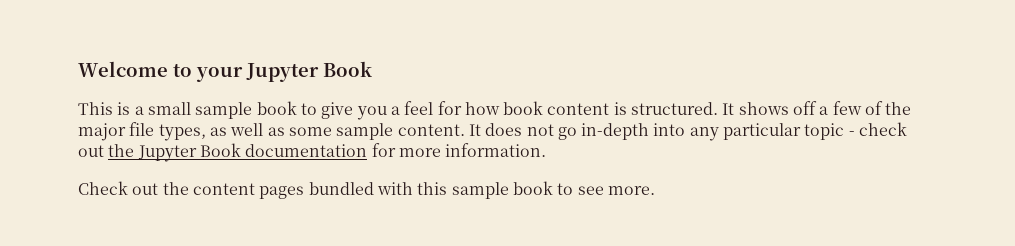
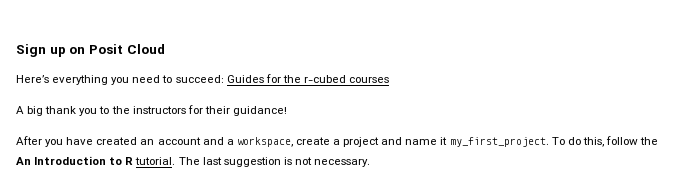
- Welcome to your Jupyter Book
- This is a small sample book to give you a feel for how book content is structured. It shows off a few of the major file types, as well as some sample content. It does not go in-depth into any particular topic - check out the Jupyter Book documentation for more information.
- Check out the content pages bundled with this sample book to see more.
+ Sign up on Posit Cloud
+ Here’s everything you need to succeed: Guides for the r-cubed courses
+ A big thank you to the instructors for their guidance!
+ After you have created an account and a workspace, create a project and name it my_first_project. To do this, follow the An Introduction to R tutorial. The last suggestion is not necessary.

